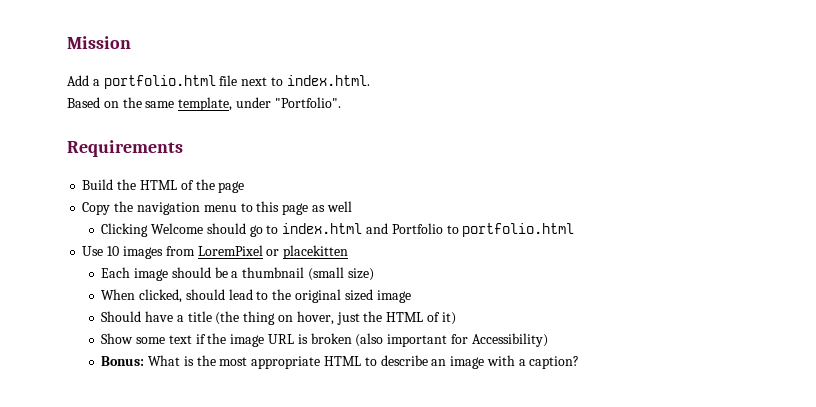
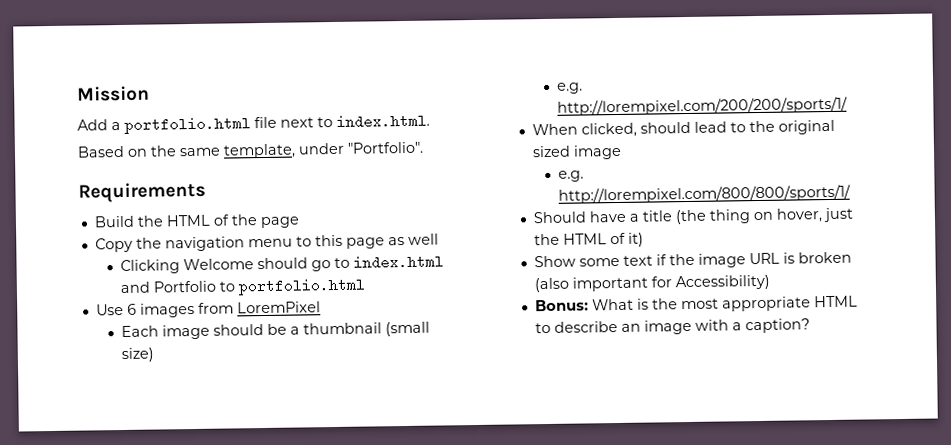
- Use 10 images from LoremPixel or placekitten
+ Use 6 images from LoremPixel
+ e.g. http://lorempixel.com/200/200/sports/1/
+ e.g. http://lorempixel.com/800/800/sports/1/

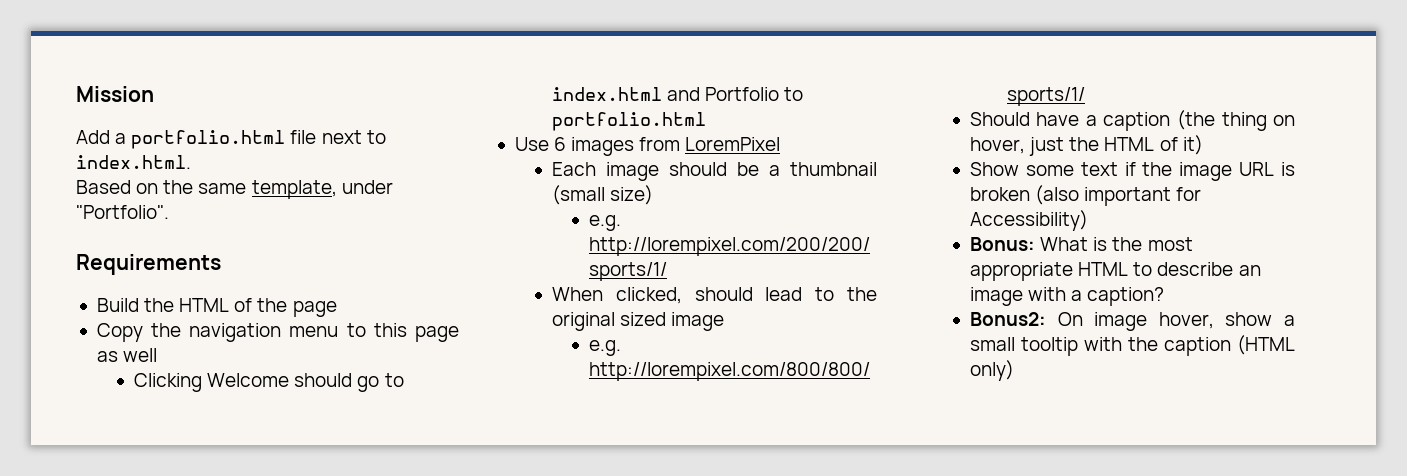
- Should have a title (the thing on hover, just the HTML of it)
+ Should have a caption (the thing on hover, just the HTML of it)
+ Bonus2: On image hover, show a small tooltip with the caption (HTML only)

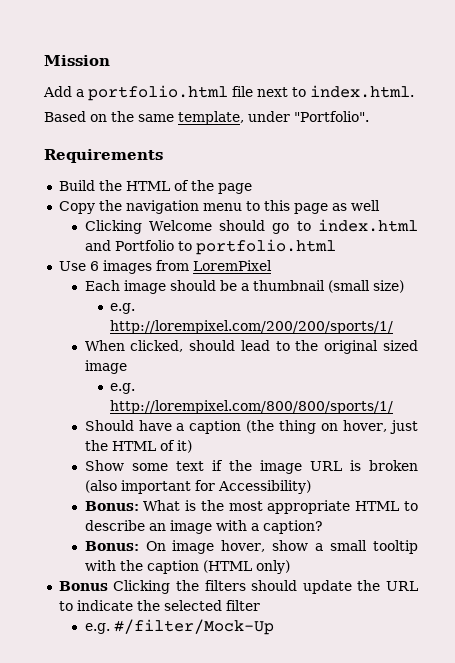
- Bonus2: On image hover, show a small tooltip with the caption (HTML only)
+ Bonus: On image hover, show a small tooltip with the caption (HTML only)
+ Bonus Clicking the filters should update the URL to indicate the selected filter
+ e.g. #/filter/Mock-Up

